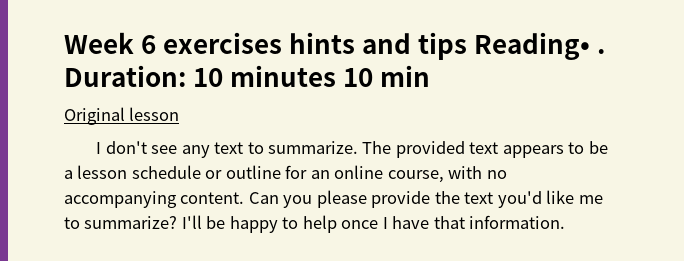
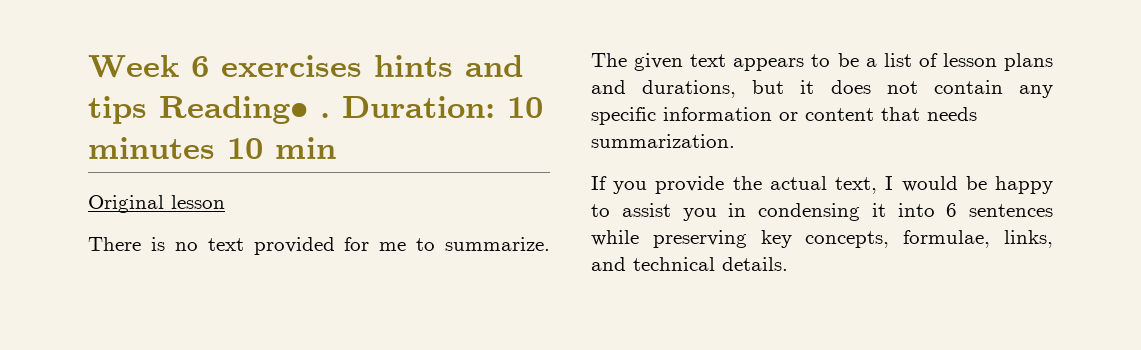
- I don't see any text to summarize.
+ There is no text provided for me to summarize.
- The provided text appears to be a lesson schedule or outline for an online course, with no accompanying content. Can you please provide the text you'd like me to summarize? I'll be happy to help once I have that information.
+ The given text appears to be a list of lesson plans and durations, but it does not contain any specific information or content that needs summarization.
+ If you provide the actual text, I would be happy to assist you in condensing it into 6 sentences while preserving key concepts, formulae, links, and technical details.

